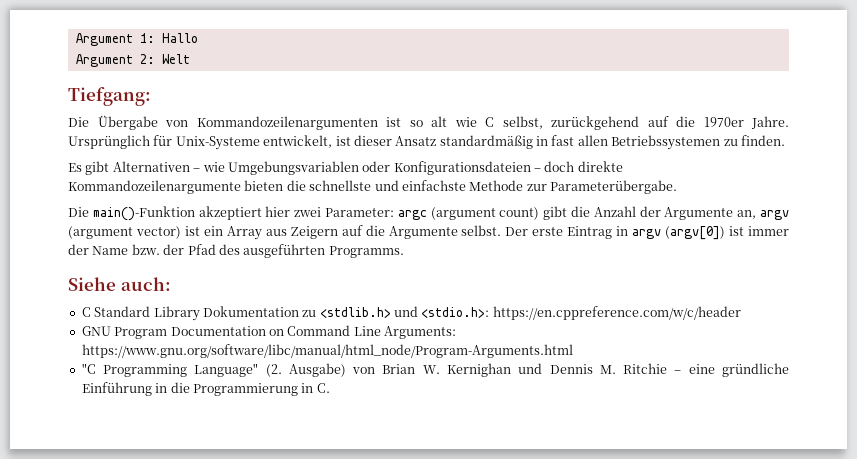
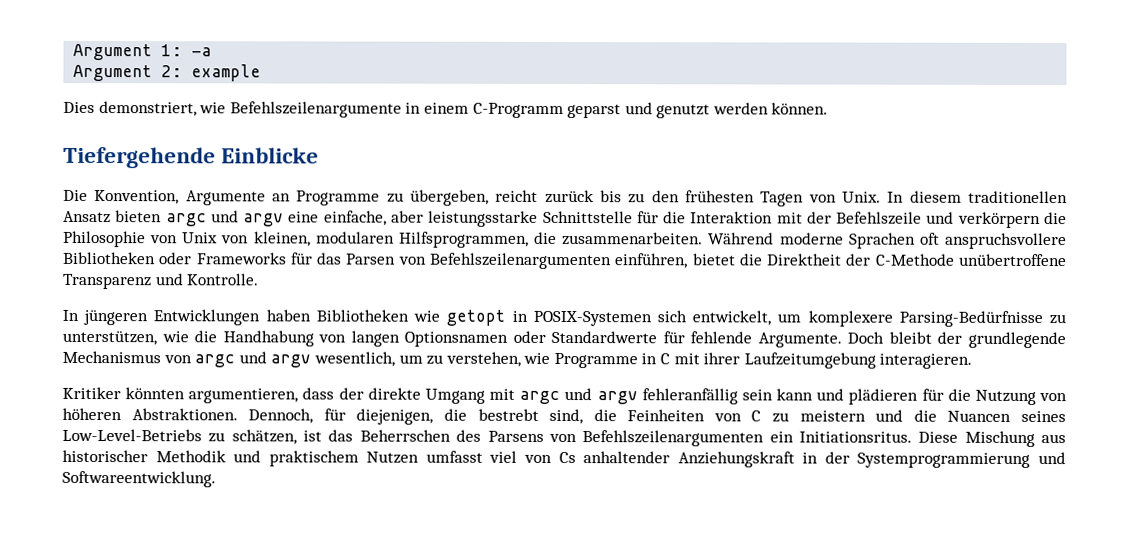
- Argument 1: Hallo
+ Argument 1: -a
- Argument 2: Welt
- Tiefgang:
- Die Übergabe von Kommandozeilenargumenten ist so alt wie C selbst, zurückgehend auf die 1970er Jahre. Ursprünglich für Unix-Systeme entwickelt, ist dieser Ansatz standardmäßig in fast allen Betriebssystemen zu finden.
- Es gibt Alternativen – wie Umgebungsvariablen oder Konfigurationsdateien – doch direkte Kommandozeilenargumente bieten die schnellste und einfachste Methode zur Parameterübergabe.
- Die main()-Funktion akzeptiert hier zwei Parameter: argc (argument count) gibt die Anzahl der Argumente an, argv (argument vector) ist ein Array aus Zeigern auf die Argumente selbst. Der erste Eintrag in argv (argv[0]) ist immer der Name bzw. der Pfad des ausgeführten Programms.
- Siehe auch:
- C Standard Library Dokumentation zu <stdlib.h> und <stdio.h>: https://en.cppreference.com/w/c/header
- GNU Program Documentation on Command Line Arguments: https://www.gnu.org/software/libc/manual/html_node/Program-Arguments.html
- "C Programming Language" (2. Ausgabe) von Brian W. Kernighan und Dennis M. Ritchie – eine gründliche Einführung in die Programmierung in C.
+ Argument 2: example
+ Dies demonstriert, wie Befehlszeilenargumente in einem C-Programm geparst und genutzt werden können.
+ Tiefergehende Einblicke
+ Die Konvention, Argumente an Programme zu übergeben, reicht zurück bis zu den frühesten Tagen von Unix. In diesem traditionellen Ansatz bieten argc und argv eine einfache, aber leistungsstarke Schnittstelle für die Interaktion mit der Befehlszeile und verkörpern die Philosophie von Unix von kleinen, modularen Hilfsprogrammen, die zusammenarbeiten. Während moderne Sprachen oft anspruchsvollere Bibliotheken oder Frameworks für das Parsen von Befehlszeilenargumenten einführen, bietet die Direktheit der C-Methode unübertroffene Transparenz und Kontrolle.
+ In jüngeren Entwicklungen haben Bibliotheken wie getopt in POSIX-Systemen sich entwickelt, um komplexere Parsing-Bedürfnisse zu unterstützen, wie die Handhabung von langen Optionsnamen oder Standardwerte für fehlende Argumente. Doch bleibt der grundlegende Mechanismus von argc und argv wesentlich, um zu verstehen, wie Programme in C mit ihrer Laufzeitumgebung interagieren.
+ Kritiker könnten argumentieren, dass der direkte Umgang mit argc und argv fehleranfällig sein kann und plädieren für die Nutzung von höheren Abstraktionen. Dennoch, für diejenigen, die bestrebt sind, die Feinheiten von C zu meistern und die Nuancen seines Low-Level-Betriebs zu schätzen, ist das Beherrschen des Parsens von Befehlszeilenargumenten ein Initiationsritus. Diese Mischung aus historischer Methodik und praktischem Nutzen umfasst viel von Cs anhaltender Anziehungskraft in der Systemprogrammierung und Softwareentwicklung.

